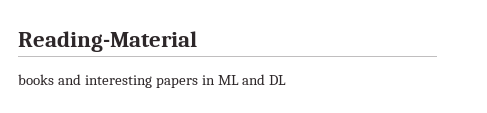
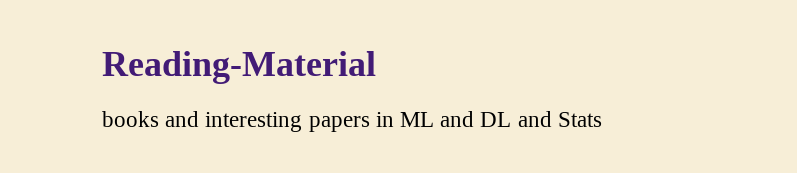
- books and interesting papers in ML and DL
+ books and interesting papers in ML and DL and Stats

